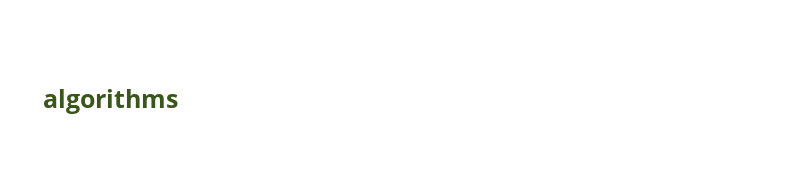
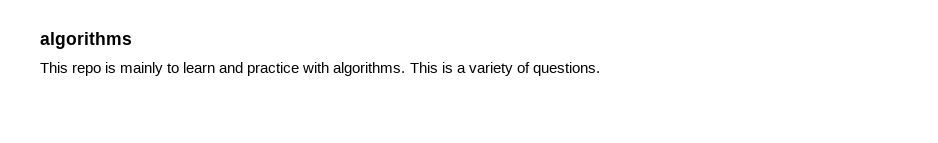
+ This repo is mainly to learn and practice with algorithms. This is a variety of questions.

